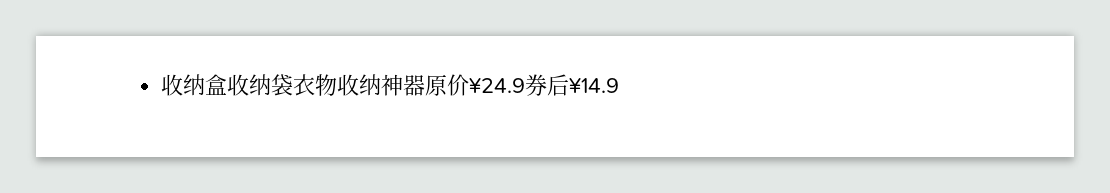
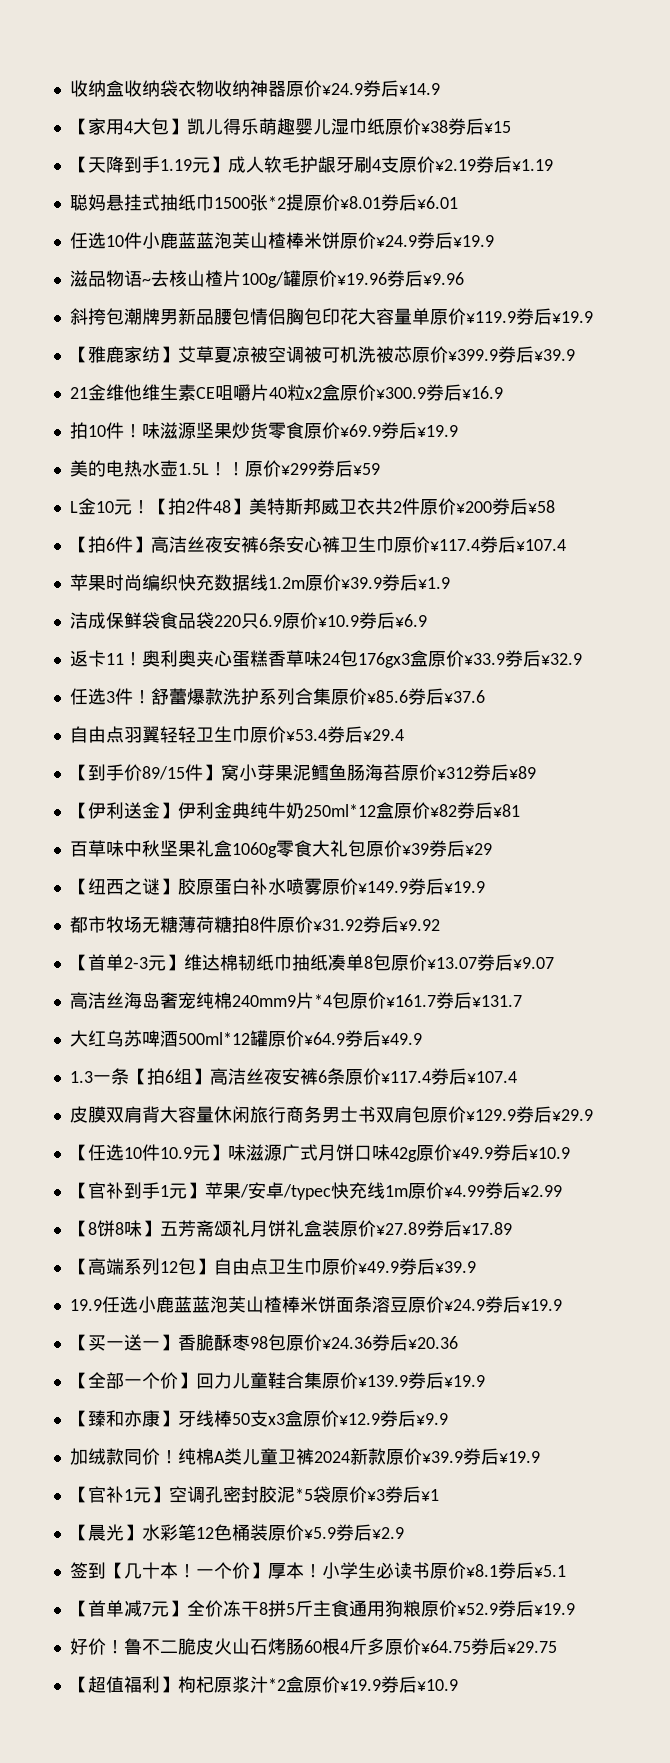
+ 【家用4大包】凯儿得乐萌趣婴儿湿巾纸原价¥38券后¥15
+ 【天降到手1.19元】成人软毛护龈牙刷4支原价¥2.19券后¥1.19
+ 聪妈悬挂式抽纸巾1500张*2提原价¥8.01券后¥6.01
+ 任选10件小鹿蓝蓝泡芙山楂棒米饼原价¥24.9券后¥19.9
+ 滋品物语~去核山楂片100g/罐原价¥19.96券后¥9.96
+ 斜挎包潮牌男新品腰包情侣胸包印花大容量单原价¥119.9券后¥19.9
+ 【雅鹿家纺】艾草夏凉被空调被可机洗被芯原价¥399.9券后¥39.9
+ 21金维他维生素CE咀嚼片40粒x2盒原价¥300.9券后¥16.9
+ 拍10件！味滋源坚果炒货零食原价¥69.9券后¥19.9
+ 美的电热水壶1.5L！！原价¥299券后¥59
+ L金10元！【拍2件48】美特斯邦威卫衣共2件原价¥200券后¥58
+ 【拍6件】高洁丝夜安裤6条安心裤卫生巾原价¥117.4券后¥107.4
+ 苹果时尚编织快充数据线1.2m原价¥39.9券后¥1.9
+ 洁成保鲜袋食品袋220只6.9原价¥10.9券后¥6.9
+ 返卡11！奥利奥夹心蛋糕香草味24包176gx3盒原价¥33.9券后¥32.9
+ 任选3件！舒蕾爆款洗护系列合集原价¥85.6券后¥37.6
+ 自由点羽翼轻轻卫生巾原价¥53.4券后¥29.4
+ 【到手价89/15件】窝小芽果泥鳕鱼肠海苔原价¥312券后¥89
+ 【伊利送金】伊利金典纯牛奶250ml*12盒原价¥82券后¥81
+ 百草味中秋坚果礼盒1060g零食大礼包原价¥39券后¥29
+ 【纽西之谜】胶原蛋白补水喷雾原价¥149.9券后¥19.9
+ 都市牧场无糖薄荷糖拍8件原价¥31.92券后¥9.92
+ 【首单2-3元】维达棉韧纸巾抽纸凑单8包原价¥13.07券后¥9.07
+ 高洁丝海岛奢宠纯棉240mm9片*4包原价¥161.7券后¥131.7
+ 大红乌苏啤酒500ml*12罐原价¥64.9券后¥49.9
+ 1.3一条【拍6组】高洁丝夜安裤6条原价¥117.4券后¥107.4
+ 皮膜双肩背大容量休闲旅行商务男士书双肩包原价¥129.9券后¥29.9
+ 【任选10件10.9元】味滋源广式月饼口味42g原价¥49.9券后¥10.9
+ 【官补到手1元】苹果/安卓/typec快充线1m原价¥4.99券后¥2.99
+ 【8饼8味】五芳斋颂礼月饼礼盒装原价¥27.89券后¥17.89
+ 【高端系列12包】自由点卫生巾原价¥49.9券后¥39.9
+ 19.9任选小鹿蓝蓝泡芙山楂棒米饼面条溶豆原价¥24.9券后¥19.9
+ 【买一送一】香脆酥枣98包原价¥24.36券后¥20.36
+ 【全部一个价】回力儿童鞋合集原价¥139.9券后¥19.9
+ 【臻和亦康】牙线棒50支x3盒原价¥12.9券后¥9.9
+ 加绒款同价！纯棉A类儿童卫裤2024新款原价¥39.9券后¥19.9
+ 【官补1元】空调孔密封胶泥*5袋原价¥3券后¥1
+ 【晨光】水彩笔12色桶装原价¥5.9券后¥2.9
+ 签到【几十本！一个价】厚本！小学生必读书原价¥8.1券后¥5.1
+ 【首单减7元】全价冻干8拼5斤主食通用狗粮原价¥52.9券后¥19.9
+ 好价！鲁不二脆皮火山石烤肠60根4斤多原价¥64.75券后¥29.75
+ 【超值福利】枸杞原浆汁*2盒原价¥19.9券后¥10.9

